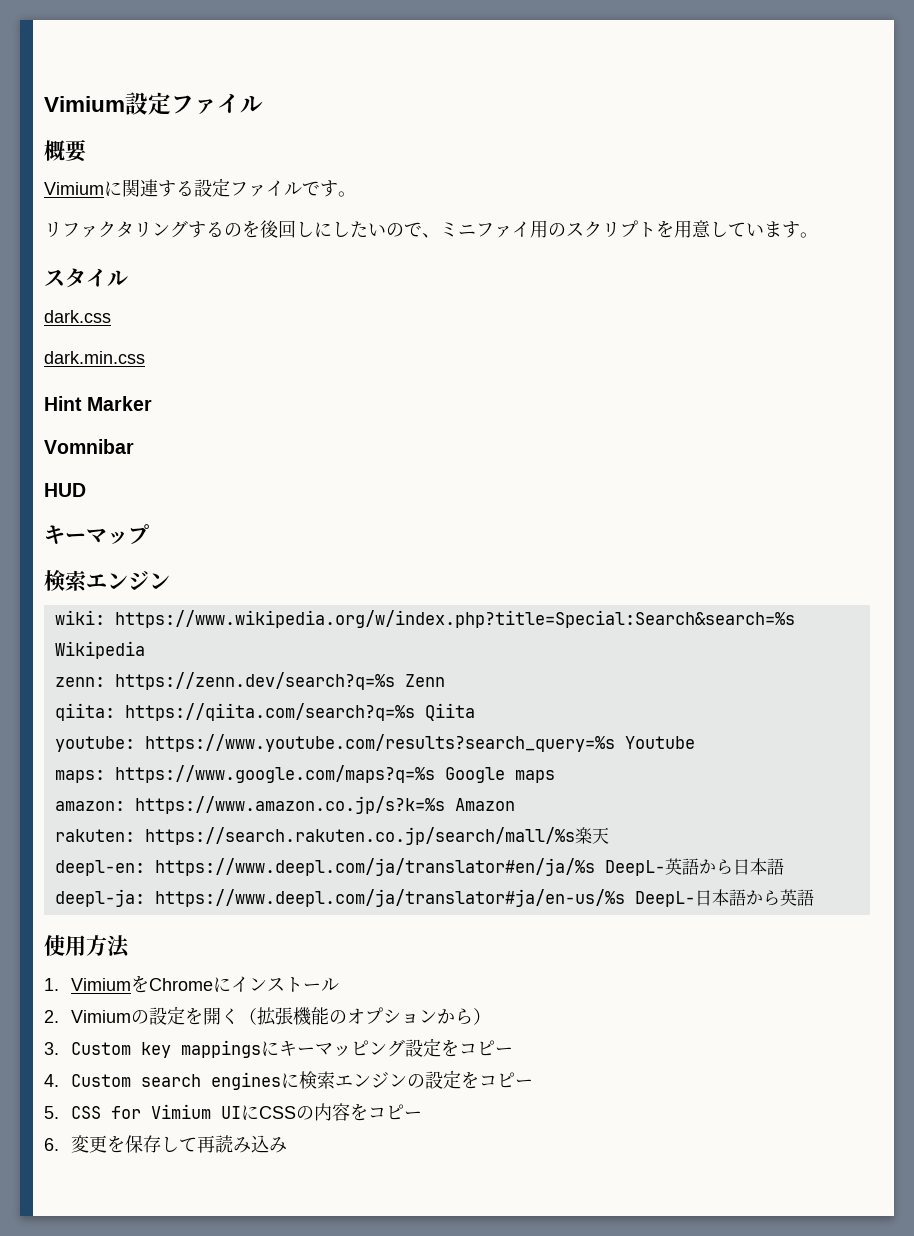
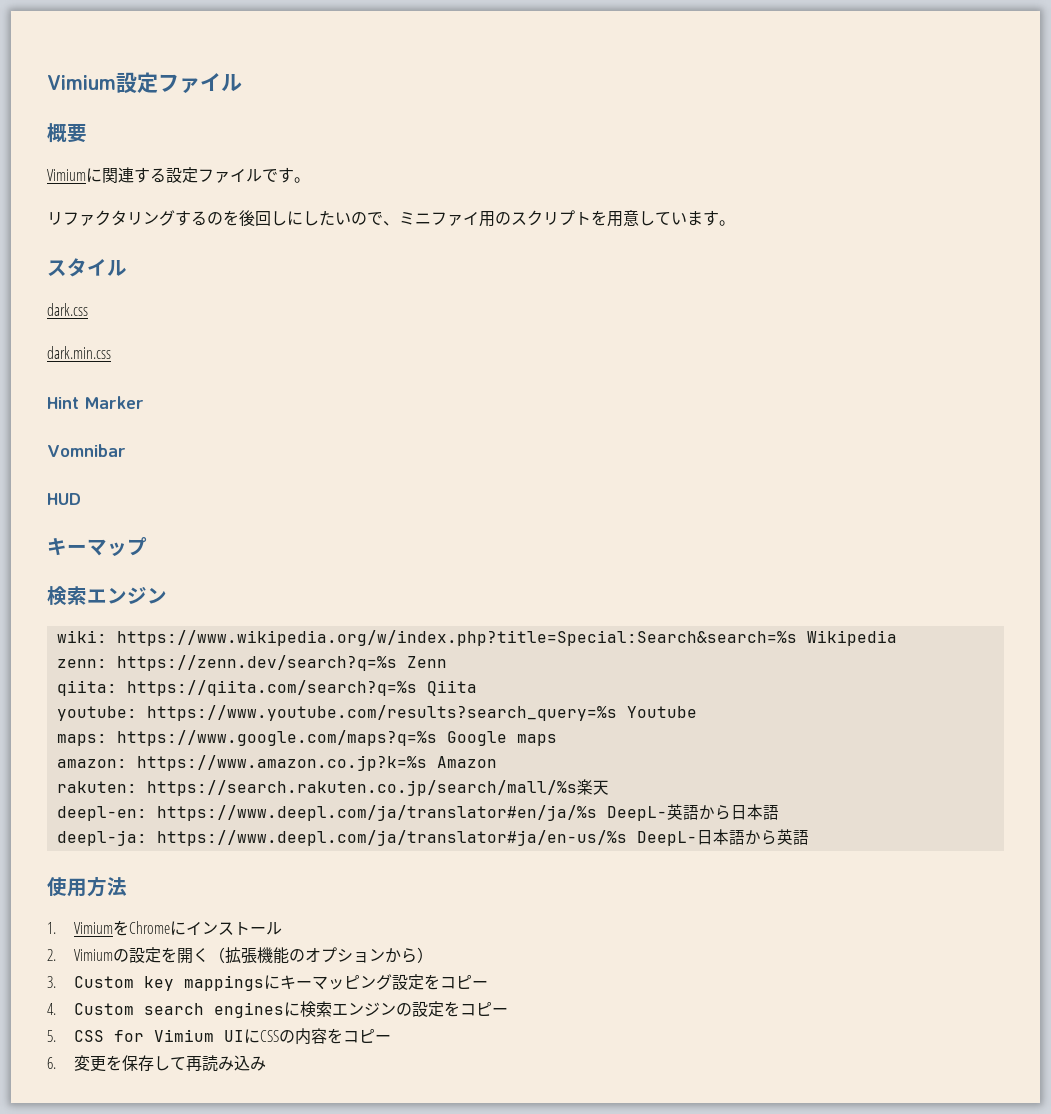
- amazon: https://www.amazon.co.jp/s?k=%s Amazon
+ amazon: https://www.amazon.co.jp?k=%s Amazon

